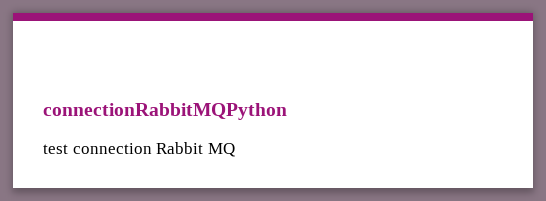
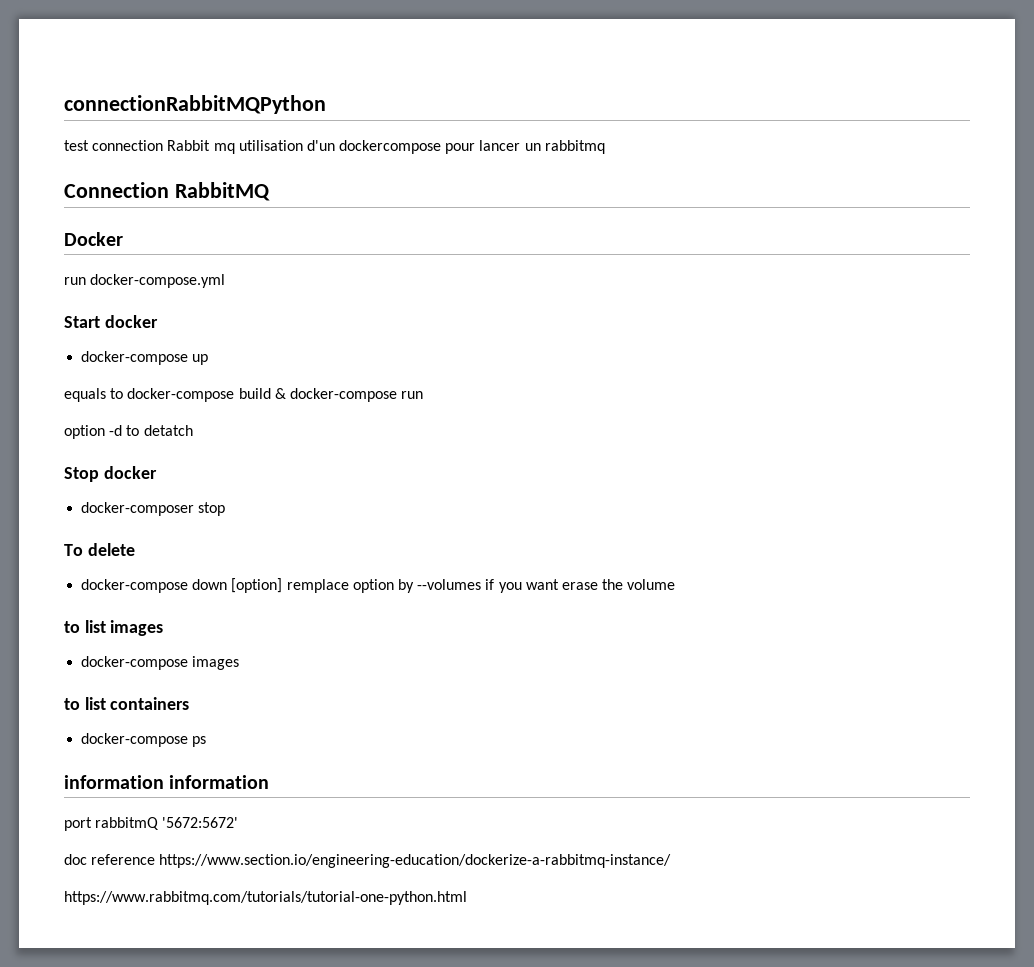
- test connection Rabbit MQ
+ test connection Rabbit mq utilisation d'un dockercompose pour lancer un rabbitmq
+ Connection RabbitMQ
+ Docker
+ run docker-compose.yml
+ Start docker
+ docker-compose up
+ equals to docker-compose build & docker-compose run
+ option -d to detatch
+ Stop docker
+ docker-composer stop
+ To delete
+ docker-compose down [option] remplace option by --volumes if you want erase the volume
+ to list images
+ docker-compose images
+ to list containers
+ docker-compose ps
+ information information
+ port rabbitmQ '5672:5672'
+ doc reference https://www.section.io/engineering-education/dockerize-a-rabbitmq-instance/
+ https://www.rabbitmq.com/tutorials/tutorial-one-python.html

